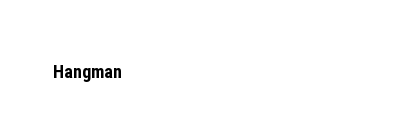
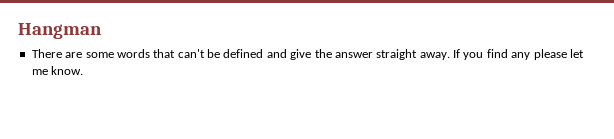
+ There are some words that can't be defined and give the answer straight away. If you find any please let me know.

